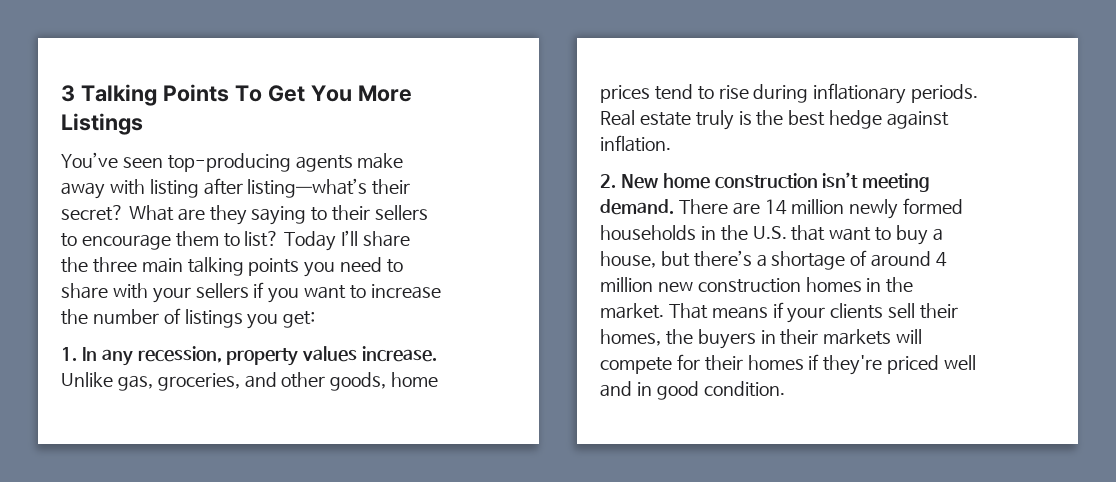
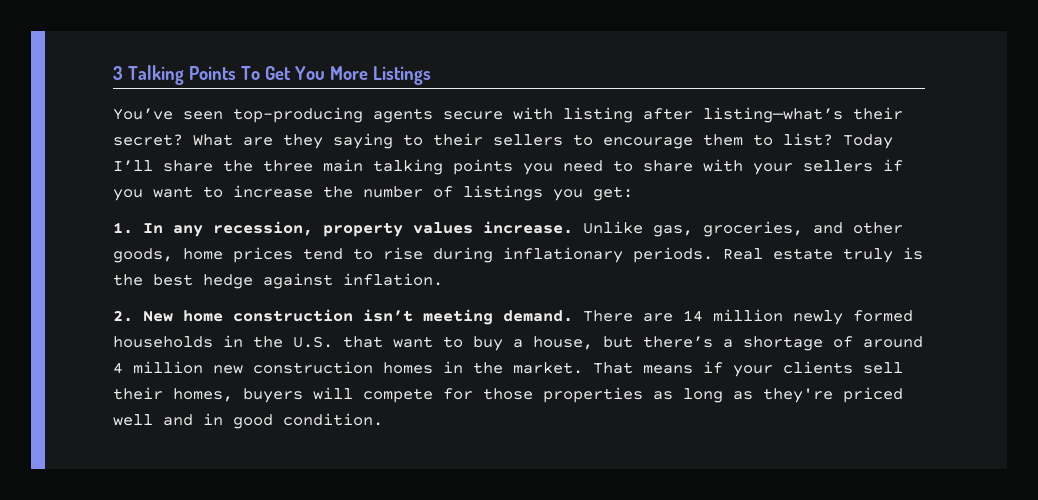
- You’ve seen top-producing agents make away with listing after listing—what’s their secret?
+ You’ve seen top-producing agents secure with listing after listing—what’s their secret?
- That means if your clients sell their homes, the buyers in their markets will compete for their homes if they're priced well and in good condition.
+ That means if your clients sell their homes, buyers will compete for those properties as long as they're priced well and in good condition.

